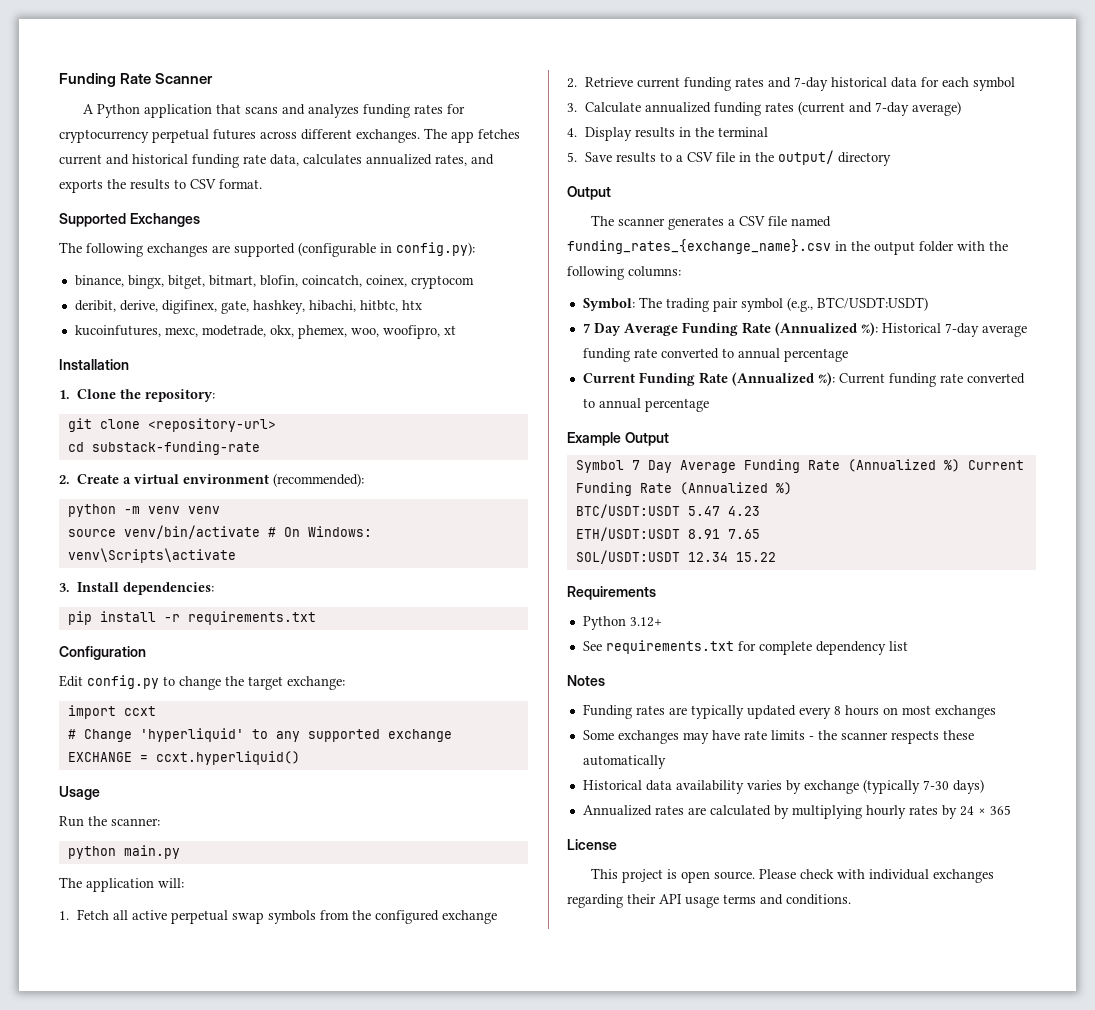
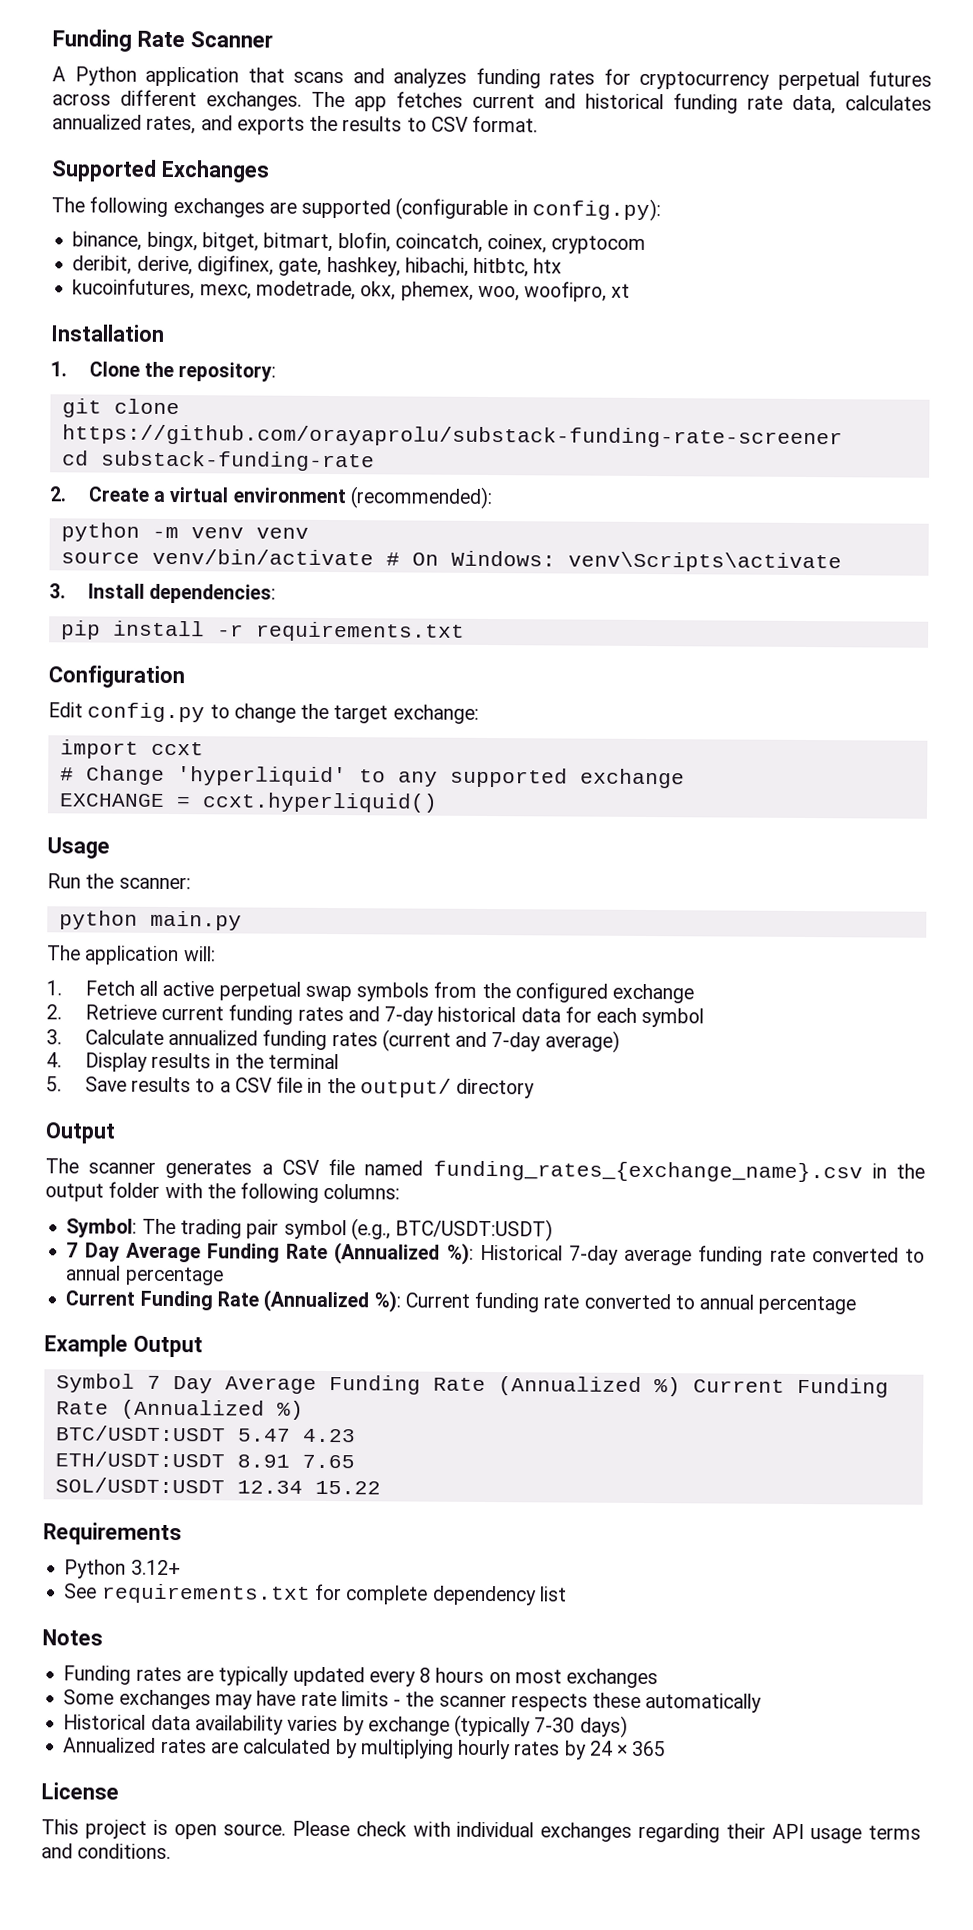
- git clone <repository-url>
+ git clone https://github.com/orayaprolu/substack-funding-rate-screener

